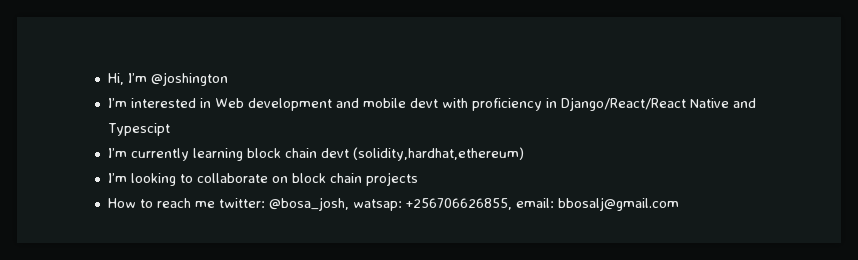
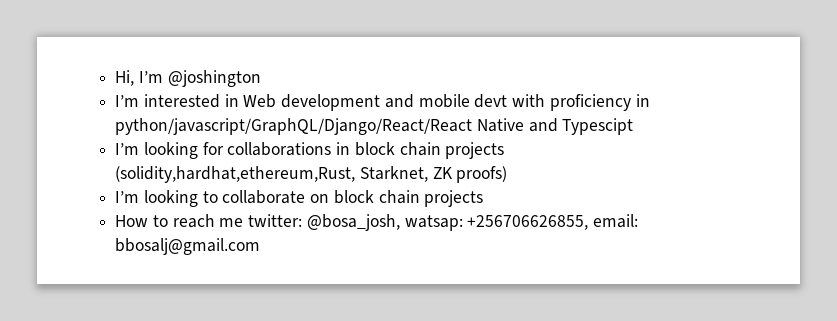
- I’m interested in Web development and mobile devt with proficiency in Django/React/React Native and Typescipt
+ I’m interested in Web development and mobile devt with proficiency in python/javascript/GraphQL/Django/React/React Native and Typescipt
- I’m currently learning block chain devt (solidity,hardhat,ethereum)
+ I’m looking for collaborations in block chain projects (solidity,hardhat,ethereum,Rust, Starknet, ZK proofs)

